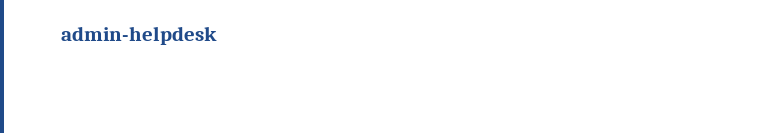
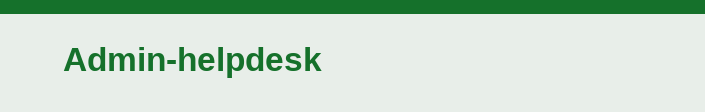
- admin-helpdesk
+ Admin-helpdesk

